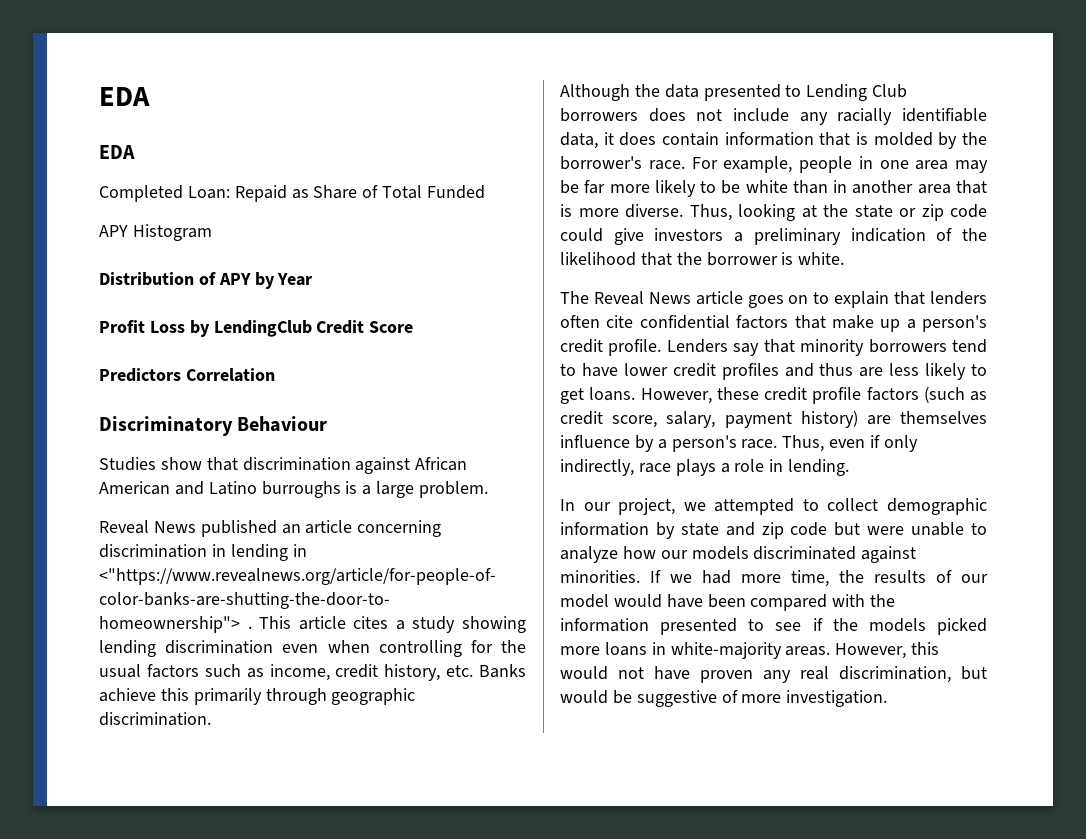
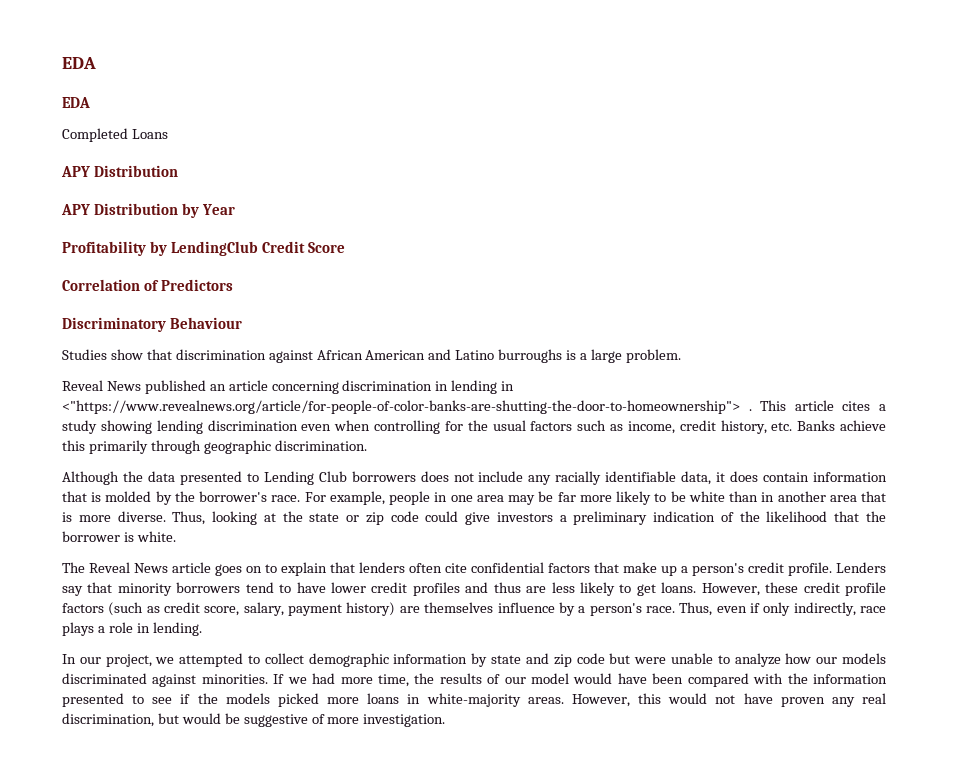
- Completed Loan: Repaid as Share of Total Funded
- APY Histogram
- Distribution of APY by Year
+ Completed Loans
+ APY Distribution
+ APY Distribution by Year
- Profit Loss by LendingClub Credit Score
+ Profitability by LendingClub Credit Score
- Predictors Correlation
+ Correlation of Predictors

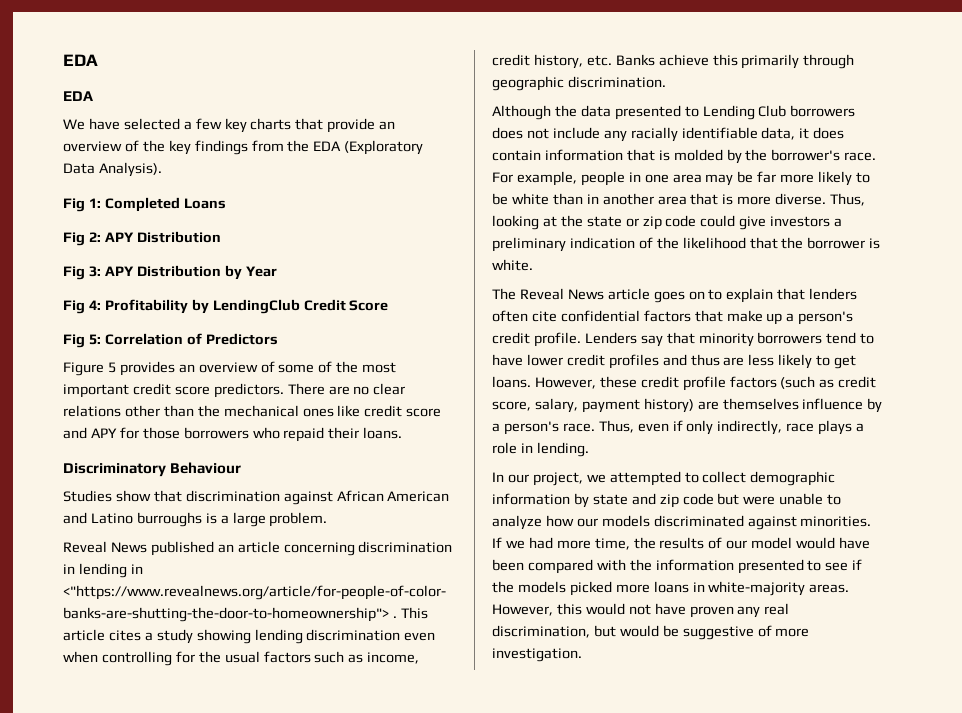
- Completed Loans
- APY Distribution
+ We have selected a few key charts that provide an overview of the key findings from the EDA (Exploratory Data Analysis).
+ Fig 1: Completed Loans
+ Fig 2: APY Distribution
- APY Distribution by Year
+ Fig 3: APY Distribution by Year
- Profitability by LendingClub Credit Score
+ Fig 4: Profitability by LendingClub Credit Score
- Correlation of Predictors
+ Fig 5: Correlation of Predictors
+ Figure 5 provides an overview of some of the most important credit score predictors. There are no clear relations other than the mechanical ones like credit score and APY for those borrowers who repaid their loans.

